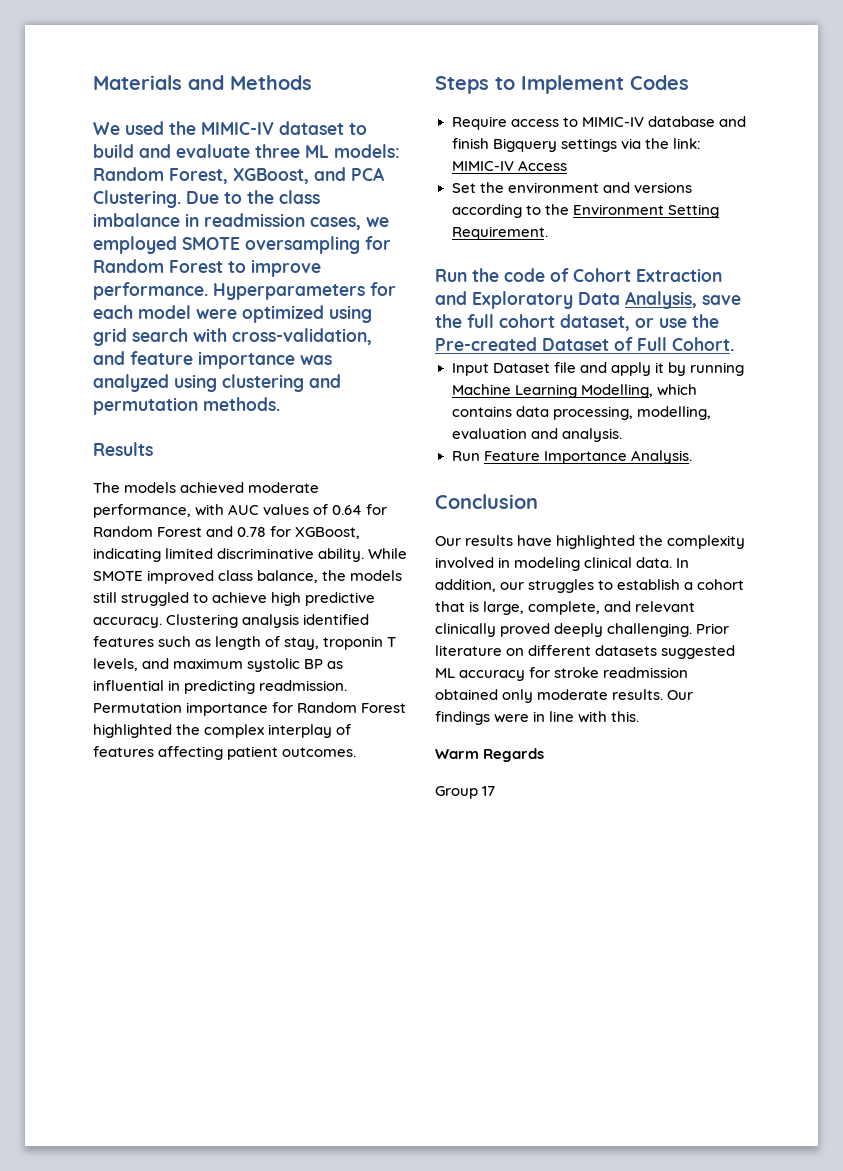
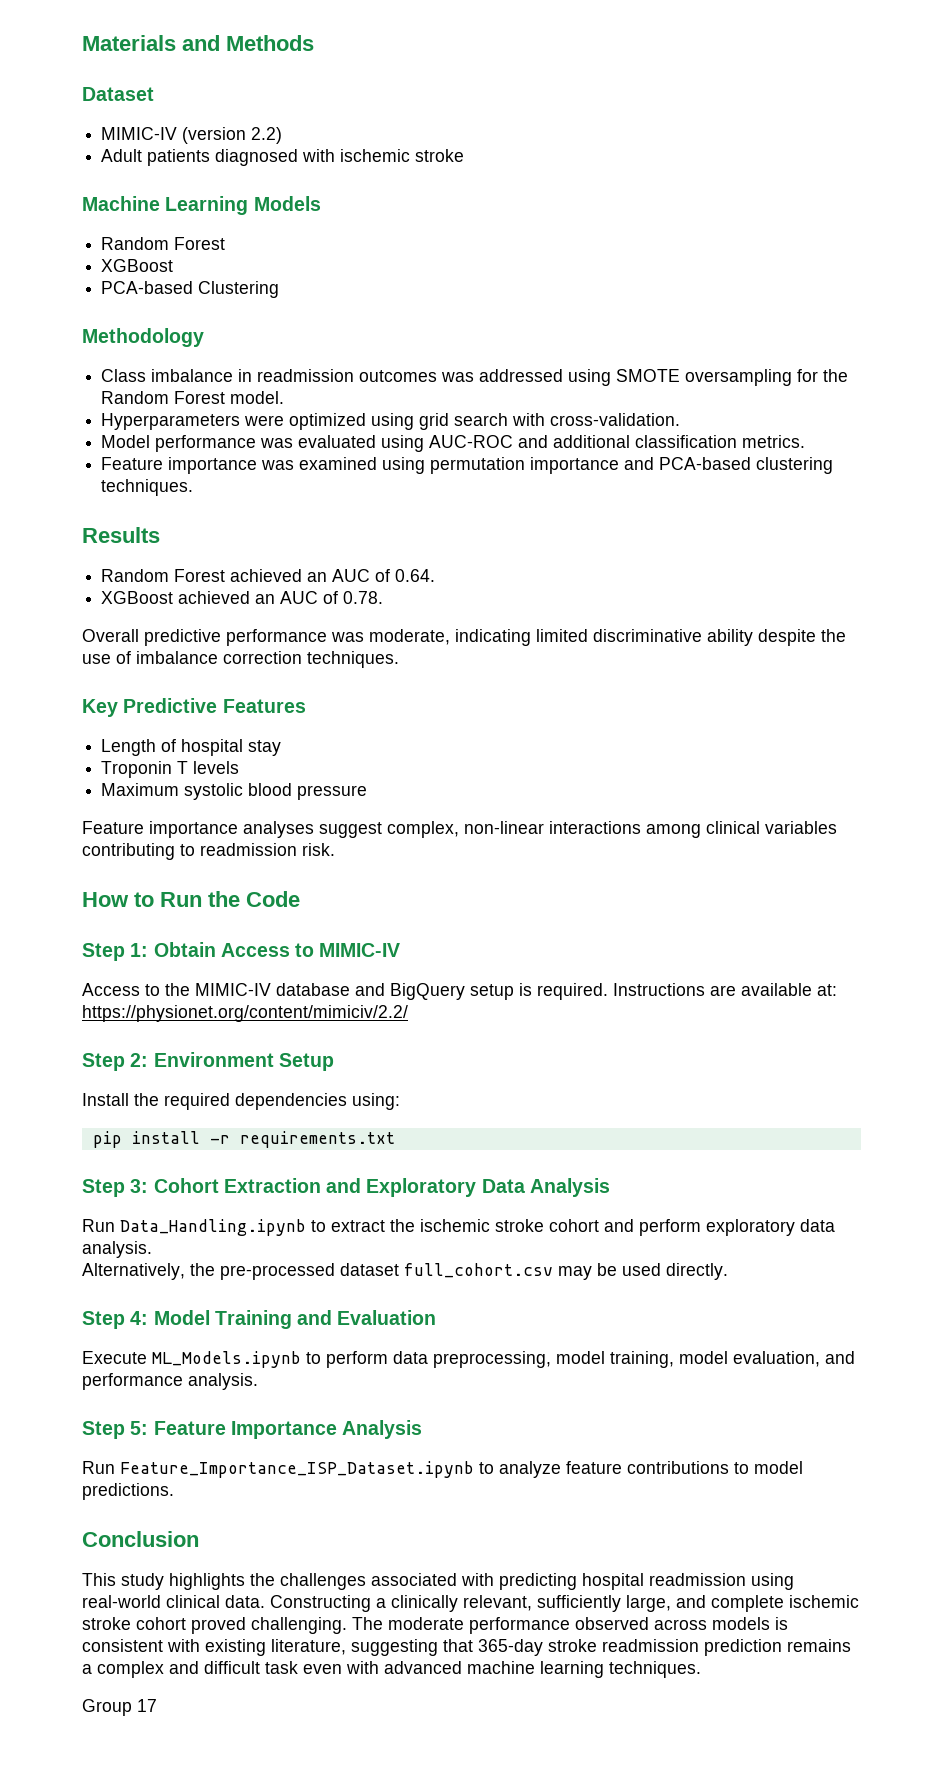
- We used the MIMIC-IV dataset to build and evaluate three ML models: Random Forest, XGBoost, and PCA Clustering. Due to the class imbalance in readmission cases, we employed SMOTE oversampling for Random Forest to improve performance. Hyperparameters for each model were optimized using grid search with cross-validation, and feature importance was analyzed using clustering and permutation methods.
+ Dataset
+ MIMIC-IV (version 2.2)
+ Adult patients diagnosed with ischemic stroke
+ Machine Learning Models
+ Random Forest
+ XGBoost
+ PCA-based Clustering
+ Methodology
+ Class imbalance in readmission outcomes was addressed using SMOTE oversampling for the Random Forest model.
+ Hyperparameters were optimized using grid search with cross-validation.
+ Model performance was evaluated using AUC-ROC and additional classification metrics.
+ Feature importance was examined using permutation importance and PCA-based clustering techniques.
  Results
- The models achieved moderate performance, with AUC values of 0.64 for Random Forest and 0.78 for XGBoost, indicating limited discriminative ability. While SMOTE improved class balance, the models still struggled to achieve high predictive accuracy. Clustering analysis identified features such as length of stay, troponin T levels, and maximum systolic BP as influential in predicting readmission. Permutation importance for Random Forest highlighted the complex interplay of features affecting patient outcomes.
- Steps to Implement Codes
- Require access to MIMIC-IV database and finish Bigquery settings via the link: MIMIC-IV Access
- Set the environment and versions according to the Environment Setting Requirement.
- Run the code of Cohort Extraction and Exploratory Data Analysis, save the full cohort dataset, or use the Pre-created Dataset of Full Cohort.
- Input Dataset file and apply it by running Machine Learning Modelling, which contains data processing, modelling, evaluation and analysis.
- Run Feature Importance Analysis.
+ Random Forest achieved an AUC of 0.64.
+ XGBoost achieved an AUC of 0.78.
+ Overall predictive performance was moderate, indicating limited discriminative ability despite the use of imbalance correction techniques.
+ Key Predictive Features
+ Length of hospital stay
+ Troponin T levels
+ Maximum systolic blood pressure
+ Feature importance analyses suggest complex, non-linear interactions among clinical variables contributing to readmission risk.
+ How to Run the Code
+ Step 1: Obtain Access to MIMIC-IV
+ Access to the MIMIC-IV database and BigQuery setup is required. Instructions are available at: https://physionet.org/content/mimiciv/2.2/
+ Step 2: Environment Setup
+ Install the required dependencies using:
+ pip install -r requirements.txt
+ Step 3: Cohort Extraction and Exploratory Data Analysis
+ Run Data_Handling.ipynb to extract the ischemic stroke cohort and perform exploratory data analysis.
+ Alternatively, the pre-processed dataset full_cohort.csv may be used directly.
+ Step 4: Model Training and Evaluation
+ Execute ML_Models.ipynb to perform data preprocessing, model training, model evaluation, and performance analysis.
+ Step 5: Feature Importance Analysis
+ Run Feature_Importance_ISP_Dataset.ipynb to analyze feature contributions to model predictions.
  Conclusion
- Our results have highlighted the complexity involved in modeling clinical data. In addition, our struggles to establish a cohort that is large, complete, and relevant clinically proved deeply challenging. Prior literature on different datasets suggested ML accuracy for stroke readmission obtained only moderate results. Our findings were in line with this.
- Warm Regards
+ This study highlights the challenges associated with predicting hospital readmission using real-world clinical data. Constructing a clinically relevant, sufficiently large, and complete ischemic stroke cohort proved challenging. The moderate performance observed across models is consistent with existing literature, suggesting that 365-day stroke readmission prediction remains a complex and difficult task even with advanced machine learning techniques.

